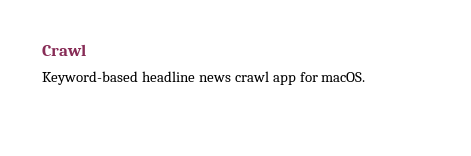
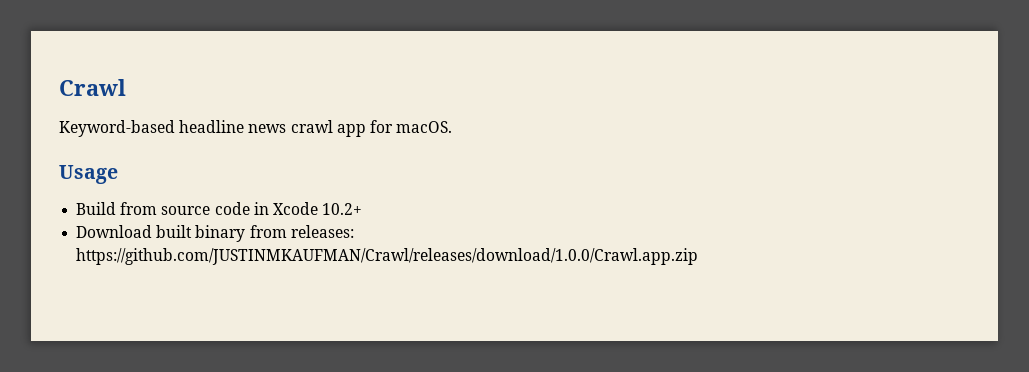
+ Usage
+ Build from source code in Xcode 10.2+
+ Download built binary from releases: https://github.com/JUSTINMKAUFMAN/Crawl/releases/download/1.0.0/Crawl.app.zip

